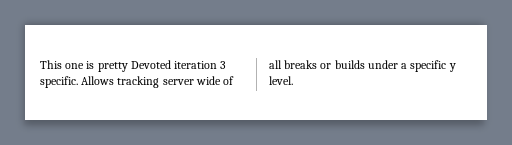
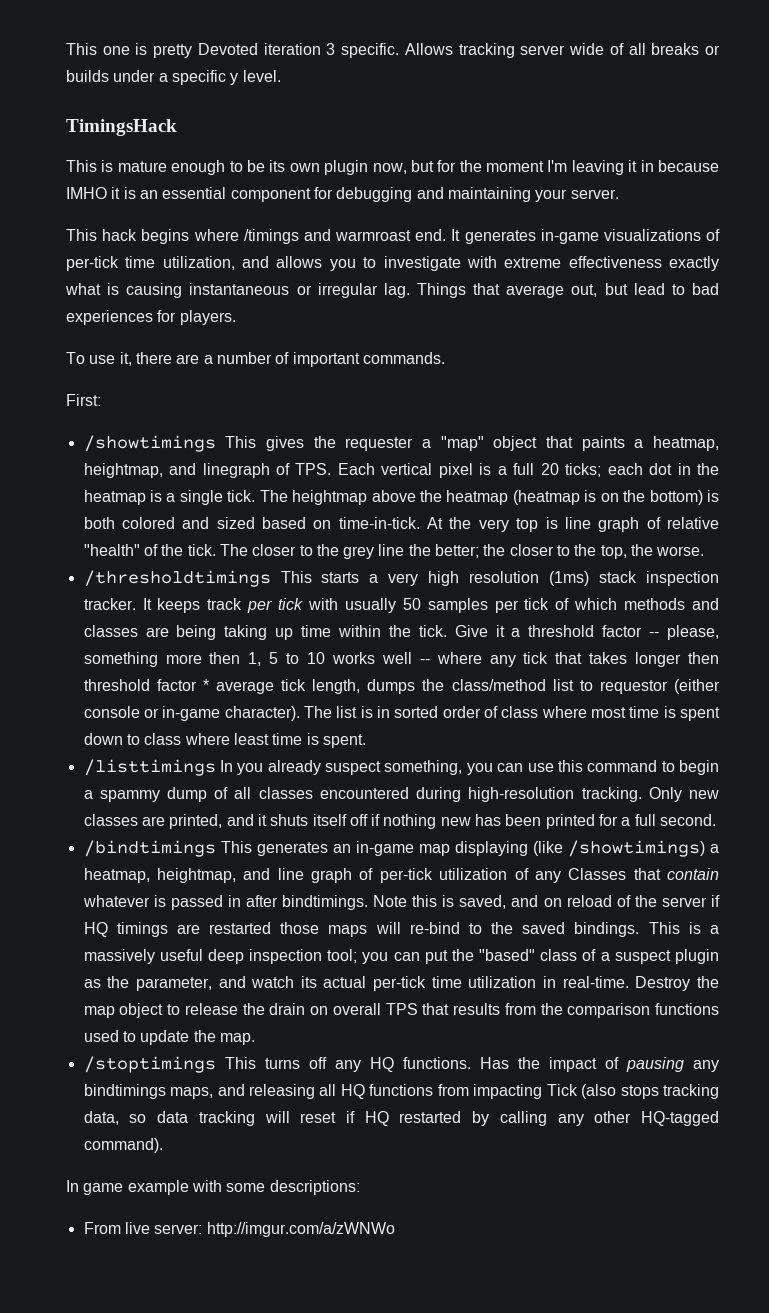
+ TimingsHack
+ This is mature enough to be its own plugin now, but for the moment I'm leaving it in because IMHO it is an essential component for debugging and maintaining your server.
+ This hack begins where /timings and warmroast end. It generates in-game visualizations of per-tick time utilization, and allows you to investigate with extreme effectiveness exactly what is causing instantaneous or irregular lag. Things that average out, but lead to bad experiences for players.
+ To use it, there are a number of important commands.
+ First:
+ /showtimings This gives the requester a "map" object that paints a heatmap, heightmap, and linegraph of TPS. Each vertical pixel is a full 20 ticks; each dot in the heatmap is a single tick. The heightmap above the heatmap (heatmap is on the bottom) is both colored and sized based on time-in-tick. At the very top is line graph of relative "health" of the tick. The closer to the grey line the better; the closer to the top, the worse.
+ /thresholdtimings This starts a very high resolution (1ms) stack inspection tracker. It keeps track per tick with usually 50 samples per tick of which methods and classes are being taking up time within the tick. Give it a threshold factor -- please, something more then 1, 5 to 10 works well -- where any tick that takes longer then threshold factor * average tick length, dumps the class/method list to requestor (either console or in-game character). The list is in sorted order of class where most time is spent down to class where least time is spent.
+ /listtimings In you already suspect something, you can use this command to begin a spammy dump of all classes encountered during high-resolution tracking. Only new classes are printed, and it shuts itself off if nothing new has been printed for a full second.
+ /bindtimings This generates an in-game map displaying (like /showtimings) a heatmap, heightmap, and line graph of per-tick utilization of any Classes that contain whatever is passed in after bindtimings. Note this is saved, and on reload of the server if HQ timings are restarted those maps will re-bind to the saved bindings. This is a massively useful deep inspection tool; you can put the "based" class of a suspect plugin as the parameter, and watch its actual per-tick time utilization in real-time. Destroy the map object to release the drain on overall TPS that results from the comparison functions used to update the map.
+ /stoptimings This turns off any HQ functions. Has the impact of pausing any bindtimings maps, and releasing all HQ functions from impacting Tick (also stops tracking data, so data tracking will reset if HQ restarted by calling any other HQ-tagged command).
+ In game example with some descriptions:
+ From live server: http://imgur.com/a/zWNWo

